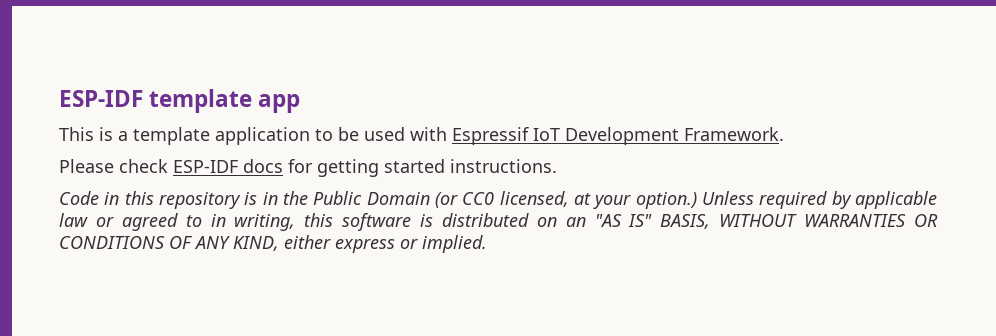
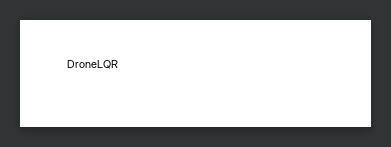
- ESP-IDF template app
- This is a template application to be used with Espressif IoT Development Framework.
- Please check ESP-IDF docs for getting started instructions.
- Code in this repository is in the Public Domain (or CC0 licensed, at your option.) Unless required by applicable law or agreed to in writing, this software is distributed on an "AS IS" BASIS, WITHOUT WARRANTIES OR CONDITIONS OF ANY KIND, either express or implied.
+ DroneLQR

